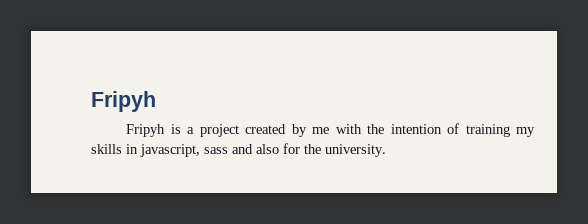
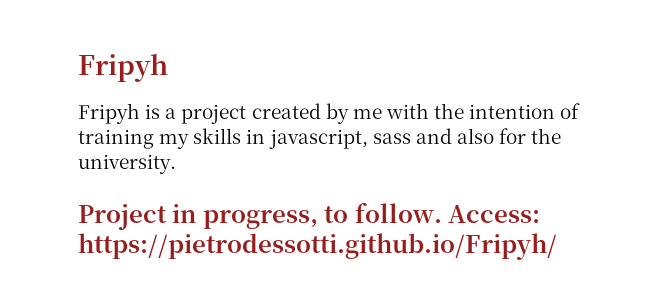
+ Project in progress, to follow. Access: https://pietrodessotti.github.io/Fripyh/

